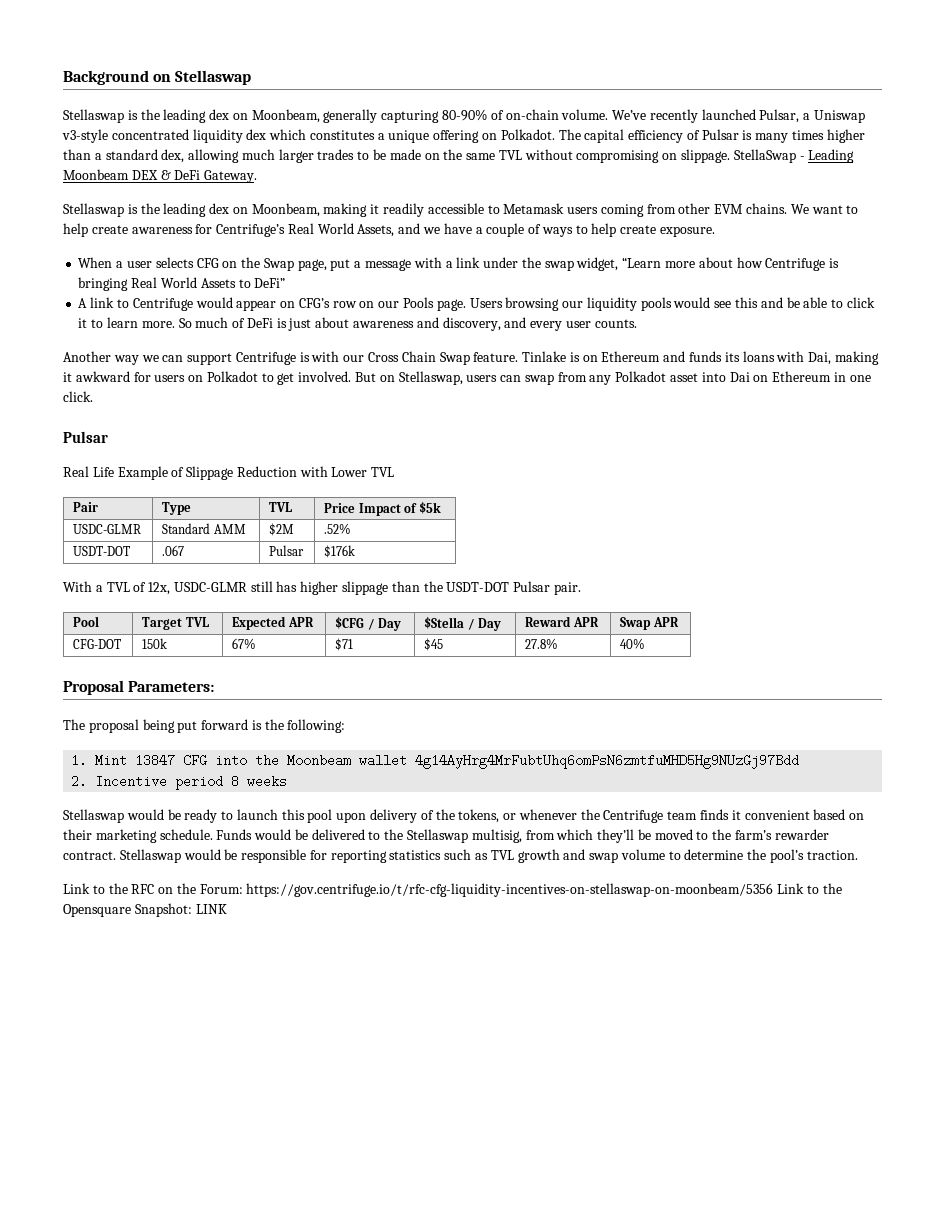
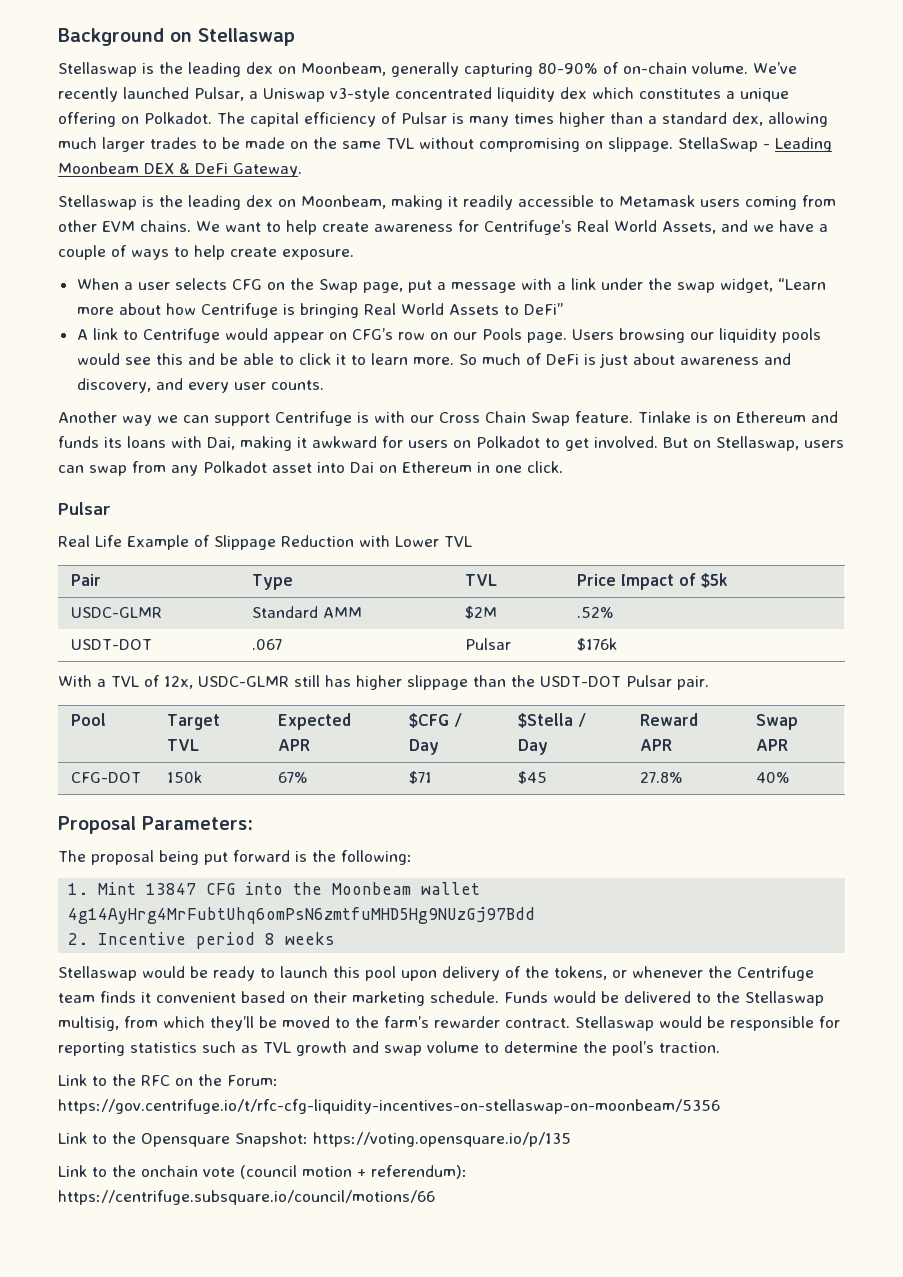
- Link to the RFC on the Forum: https://gov.centrifuge.io/t/rfc-cfg-liquidity-incentives-on-stellaswap-on-moonbeam/5356 Link to the Opensquare Snapshot: LINK
+ Link to the RFC on the Forum: https://gov.centrifuge.io/t/rfc-cfg-liquidity-incentives-on-stellaswap-on-moonbeam/5356
+ Link to the Opensquare Snapshot: https://voting.opensquare.io/p/135
+ Link to the onchain vote (council motion + referendum): https://centrifuge.subsquare.io/council/motions/66

